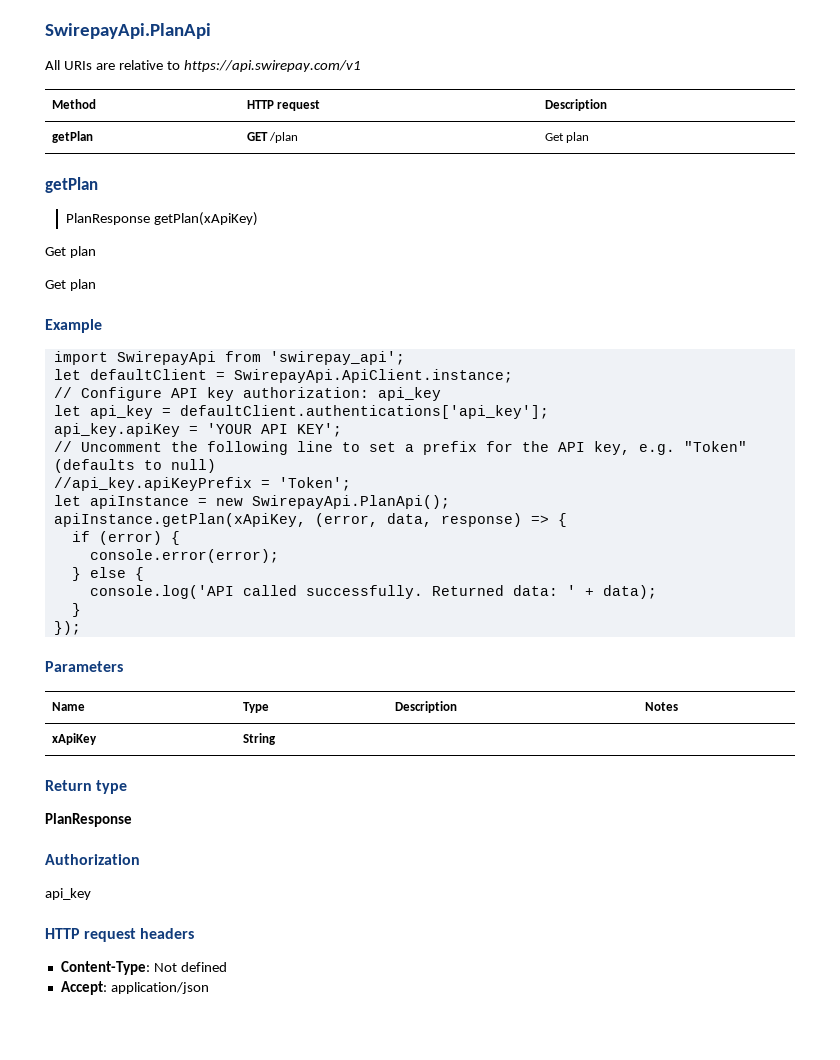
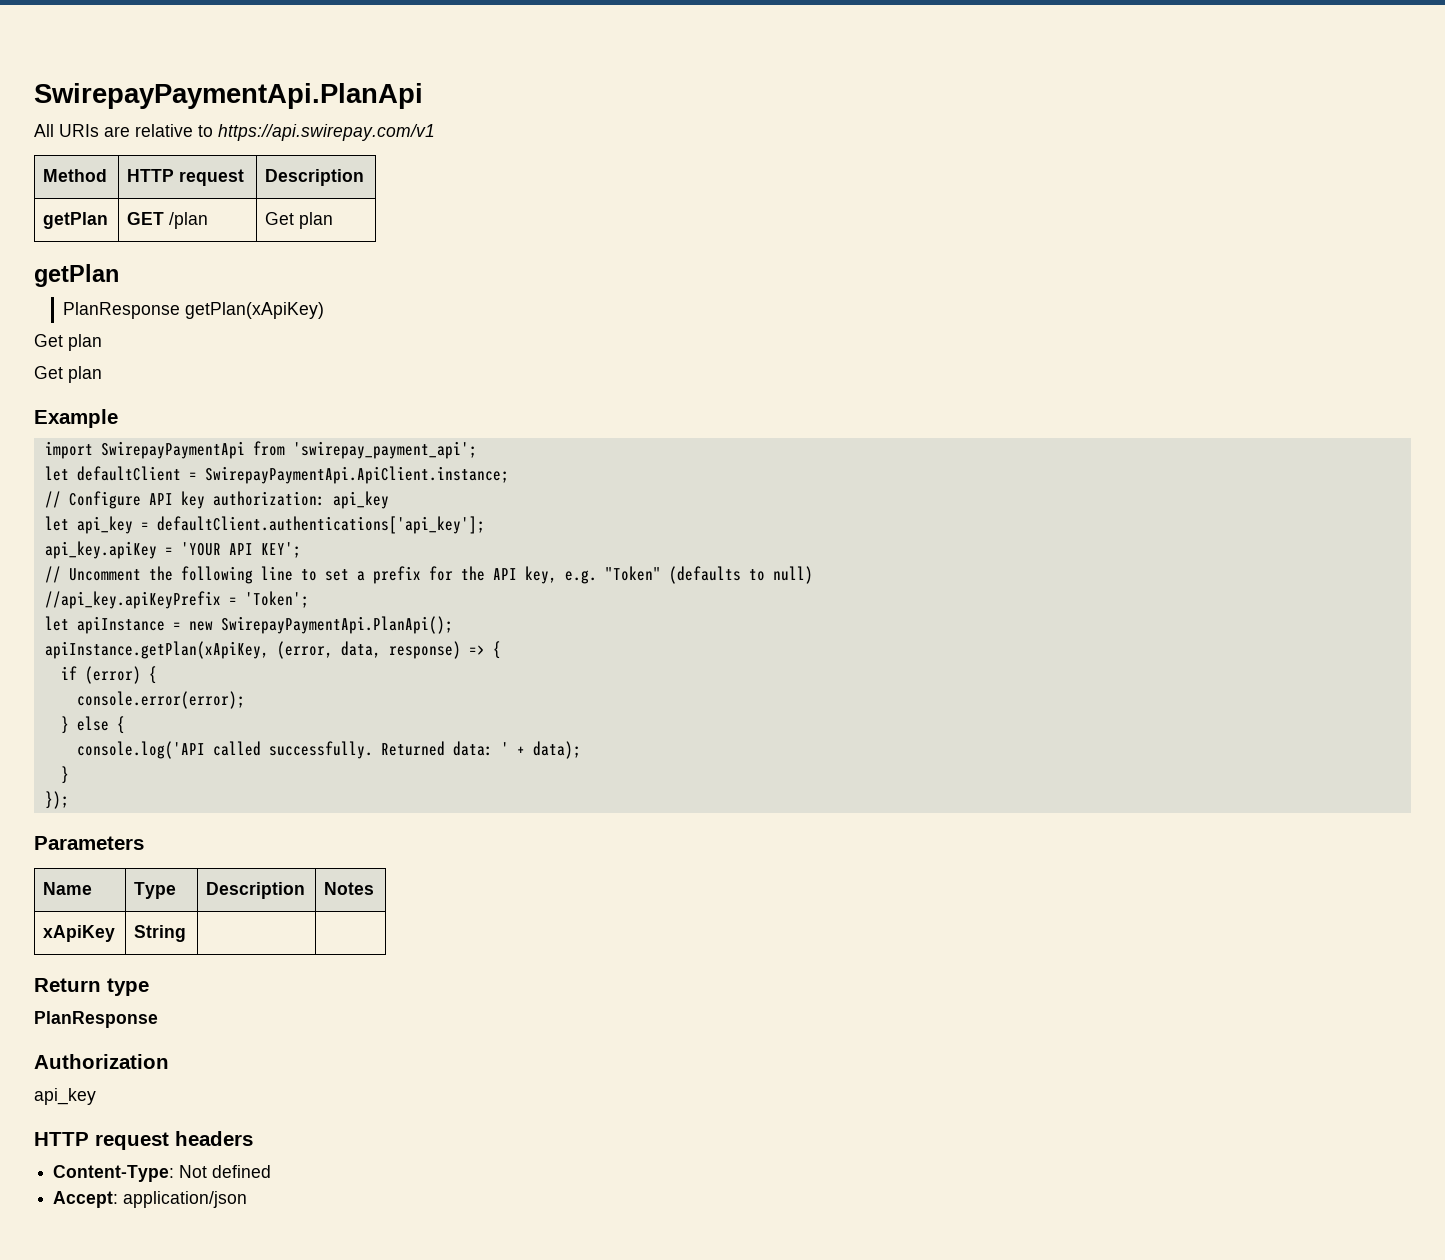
- SwirepayApi.PlanApi
+ SwirepayPaymentApi.PlanApi
- import SwirepayApi from 'swirepay_api';
+ import SwirepayPaymentApi from 'swirepay_payment_api';
- let defaultClient = SwirepayApi.ApiClient.instance;
+ let defaultClient = SwirepayPaymentApi.ApiClient.instance;
- let apiInstance = new SwirepayApi.PlanApi();
+ let apiInstance = new SwirepayPaymentApi.PlanApi();

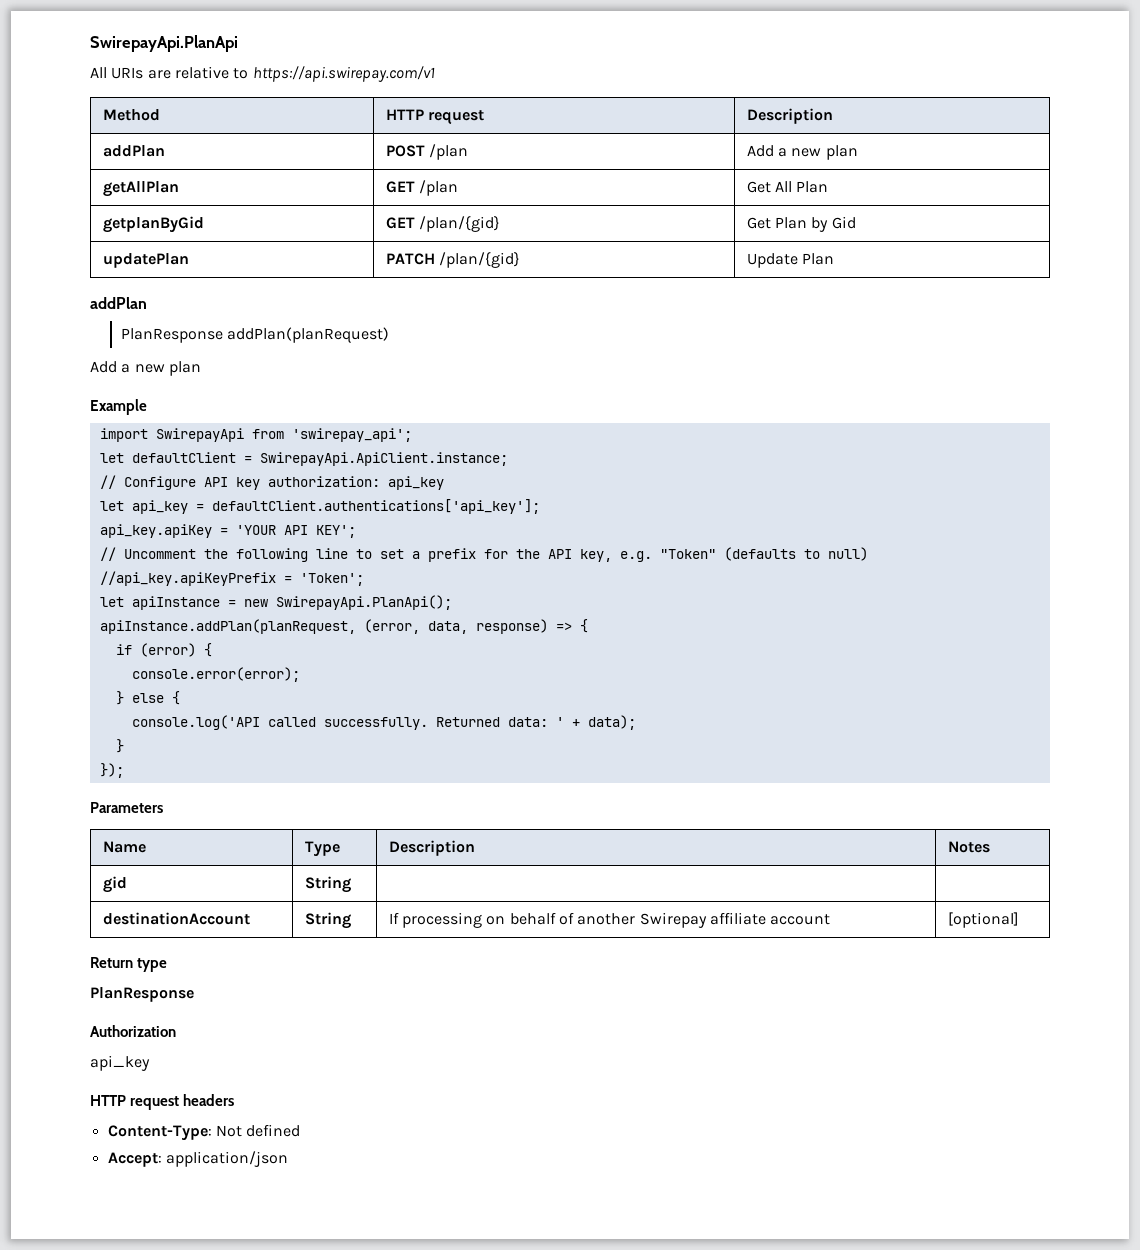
- SwirepayPaymentApi.PlanApi
+ SwirepayApi.PlanApi
- getPlan | GET /plan | Get plan
- getPlan
- PlanResponse getPlan(xApiKey)
- Get plan
- Get plan
+ addPlan | POST /plan | Add a new plan
+ getAllPlan | GET /plan | Get All Plan
+ getplanByGid | GET /plan/{gid} | Get Plan by Gid
+ updatePlan | PATCH /plan/{gid} | Update Plan
+ addPlan
+ PlanResponse addPlan(planRequest)
+ Add a new plan
- import SwirepayPaymentApi from 'swirepay_payment_api';
+ import SwirepayApi from 'swirepay_api';
- let defaultClient = SwirepayPaymentApi.ApiClient.instance;
+ let defaultClient = SwirepayApi.ApiClient.instance;
- let apiInstance = new SwirepayPaymentApi.PlanApi();
- apiInstance.getPlan(xApiKey, (error, data, response) => {
+ let apiInstance = new SwirepayApi.PlanApi();
+ apiInstance.addPlan(planRequest, (error, data, response) => {
- xApiKey | String | |
+ gid | String | |
+ destinationAccount | String | If processing on behalf of another Swirepay affiliate account | [optional]

